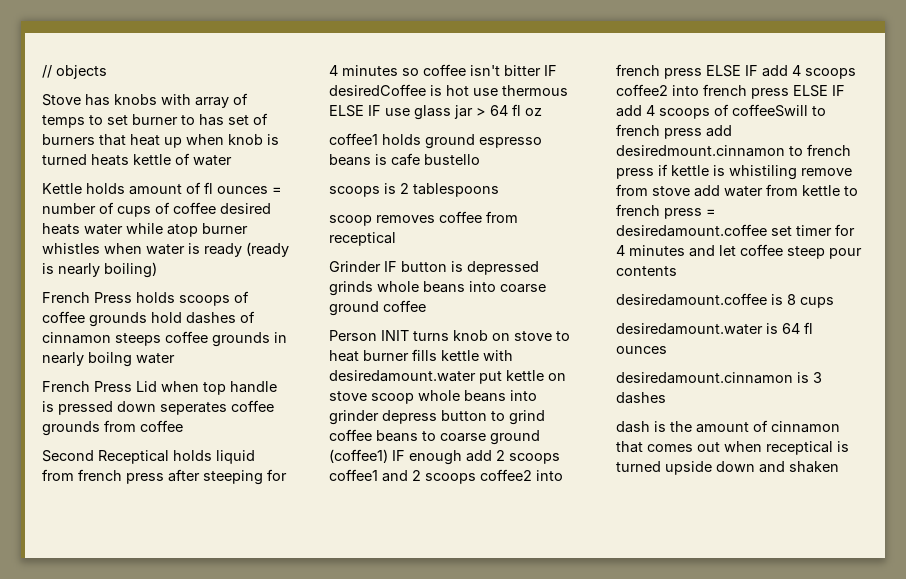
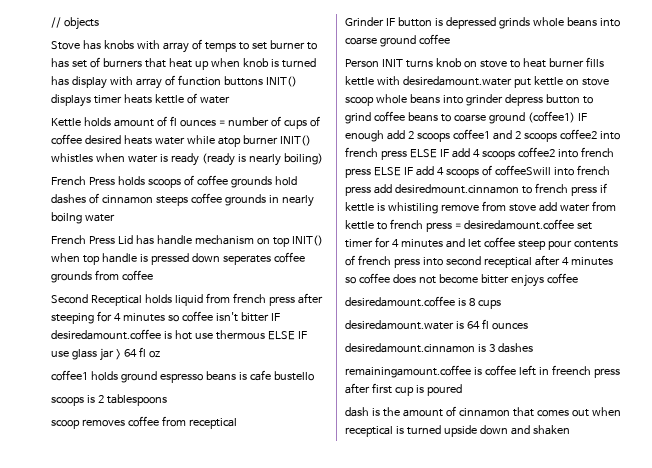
- Stove has knobs with array of temps to set burner to has set of burners that heat up when knob is turned heats kettle of water
+ Stove has knobs with array of temps to set burner to has set of burners that heat up when knob is turned has display with array of function buttons INIT() displays timer heats kettle of water
- Kettle holds amount of fl ounces = number of cups of coffee desired heats water while atop burner whistles when water is ready (ready is nearly boiling)
+ Kettle holds amount of fl ounces = number of cups of coffee desired heats water while atop burner INIT() whistles when water is ready (ready is nearly boiling)
- French Press Lid when top handle is pressed down seperates coffee grounds from coffee
+ French Press Lid has handle mechanism on top INIT() when top handle is pressed down seperates coffee grounds from coffee
- Second Receptical holds liquid from french press after steeping for 4 minutes so coffee isn't bitter IF desiredCoffee is hot use thermous ELSE IF use glass jar > 64 fl oz
+ Second Receptical holds liquid from french press after steeping for 4 minutes so coffee isn't bitter IF desiredamount.coffee is hot use thermous ELSE IF use glass jar > 64 fl oz
- Person INIT turns knob on stove to heat burner fills kettle with desiredamount.water put kettle on stove scoop whole beans into grinder depress button to grind coffee beans to coarse ground (coffee1) IF enough add 2 scoops coffee1 and 2 scoops coffee2 into french press ELSE IF add 4 scoops coffee2 into french press ELSE IF add 4 scoops of coffeeSwill to french press add desiredmount.cinnamon to french press if kettle is whistiling remove from stove add water from kettle to french press = desiredamount.coffee set timer for 4 minutes and let coffee steep pour contents
+ Person INIT turns knob on stove to heat burner fills kettle with desiredamount.water put kettle on stove scoop whole beans into grinder depress button to grind coffee beans to coarse ground (coffee1) IF enough add 2 scoops coffee1 and 2 scoops coffee2 into french press ELSE IF add 4 scoops coffee2 into french press ELSE IF add 4 scoops of coffeeSwill into french press add desiredmount.cinnamon to french press if kettle is whistiling remove from stove add water from kettle to french press = desiredamount.coffee set timer for 4 minutes and let coffee steep pour contents of french press into second receptical after 4 minutes so coffee does not become bitter enjoys coffee
+ remainingamount.coffee is coffee left in freench press after first cup is poured

